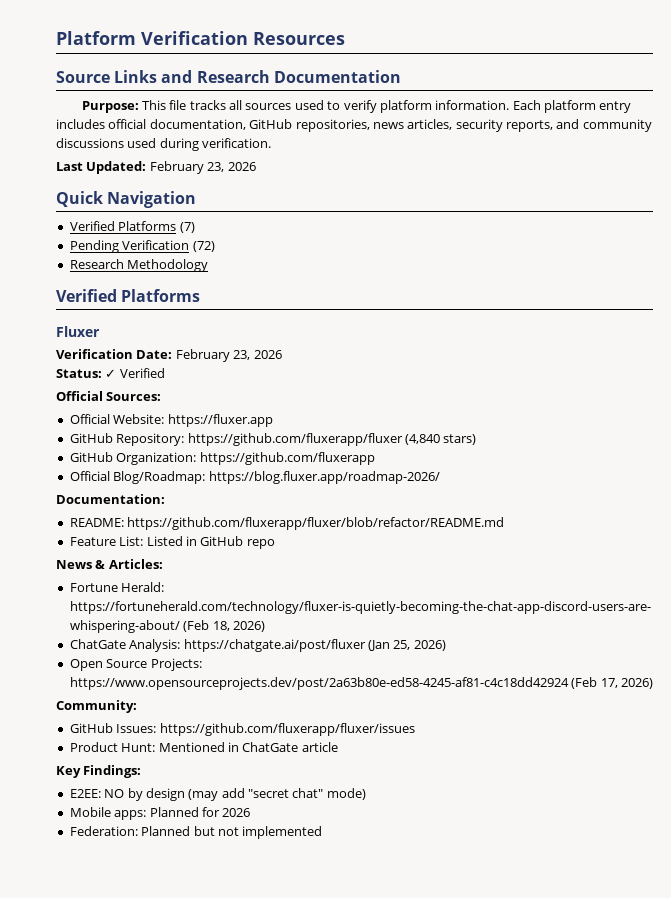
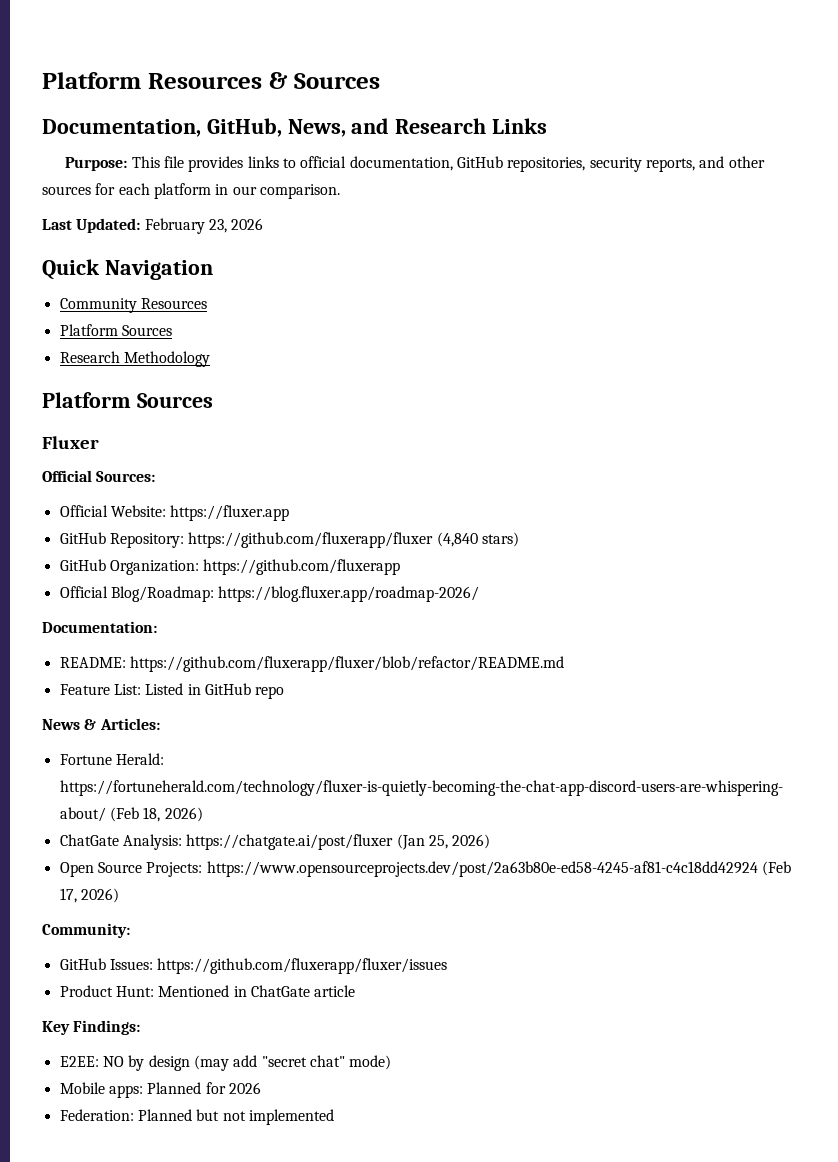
- Platform Verification Resources
- Source Links and Research Documentation
+ Platform Resources & Sources
+ Documentation, GitHub, News, and Research Links
- Purpose: This file tracks all sources used to verify platform information. Each platform entry includes official documentation, GitHub repositories, news articles, security reports, and community discussions used during verification.
+ Purpose: This file provides links to official documentation, GitHub repositories, security reports, and other sources for each platform in our comparison.
- Verified Platforms (7)
- Pending Verification (72)
+ Community Resources
+ Platform Sources
  Research Methodology
- Verified Platforms
+ Platform Sources
- Verification Date: February 23, 2026
- Status: ✓ Verified

